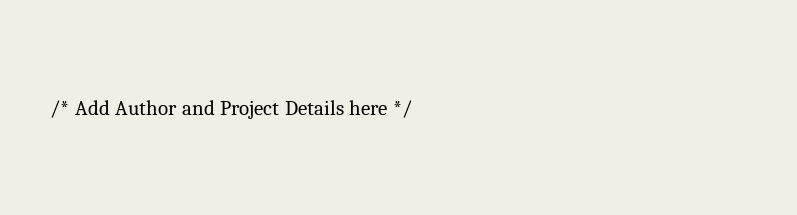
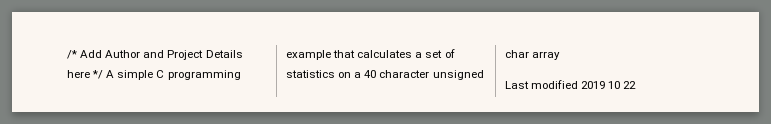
- /* Add Author and Project Details here */
+ /* Add Author and Project Details here */ A simple C programming example that calculates a set of statistics on a 40 character unsigned char array
+ Last modified 2019 10 22

